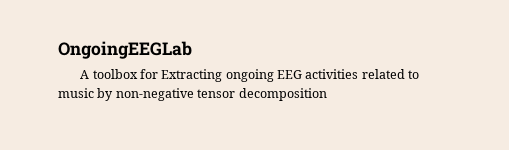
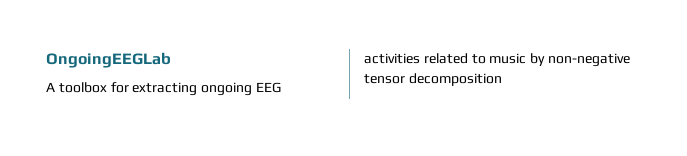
- A toolbox for Extracting ongoing EEG activities related to music by non-negative tensor decomposition
+ A toolbox for extracting ongoing EEG activities related to music by non-negative tensor decomposition

